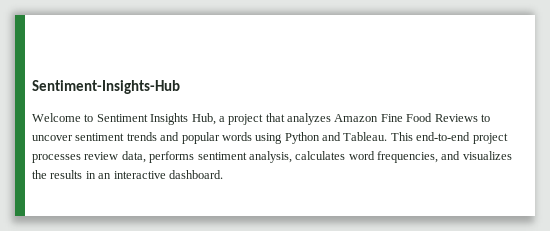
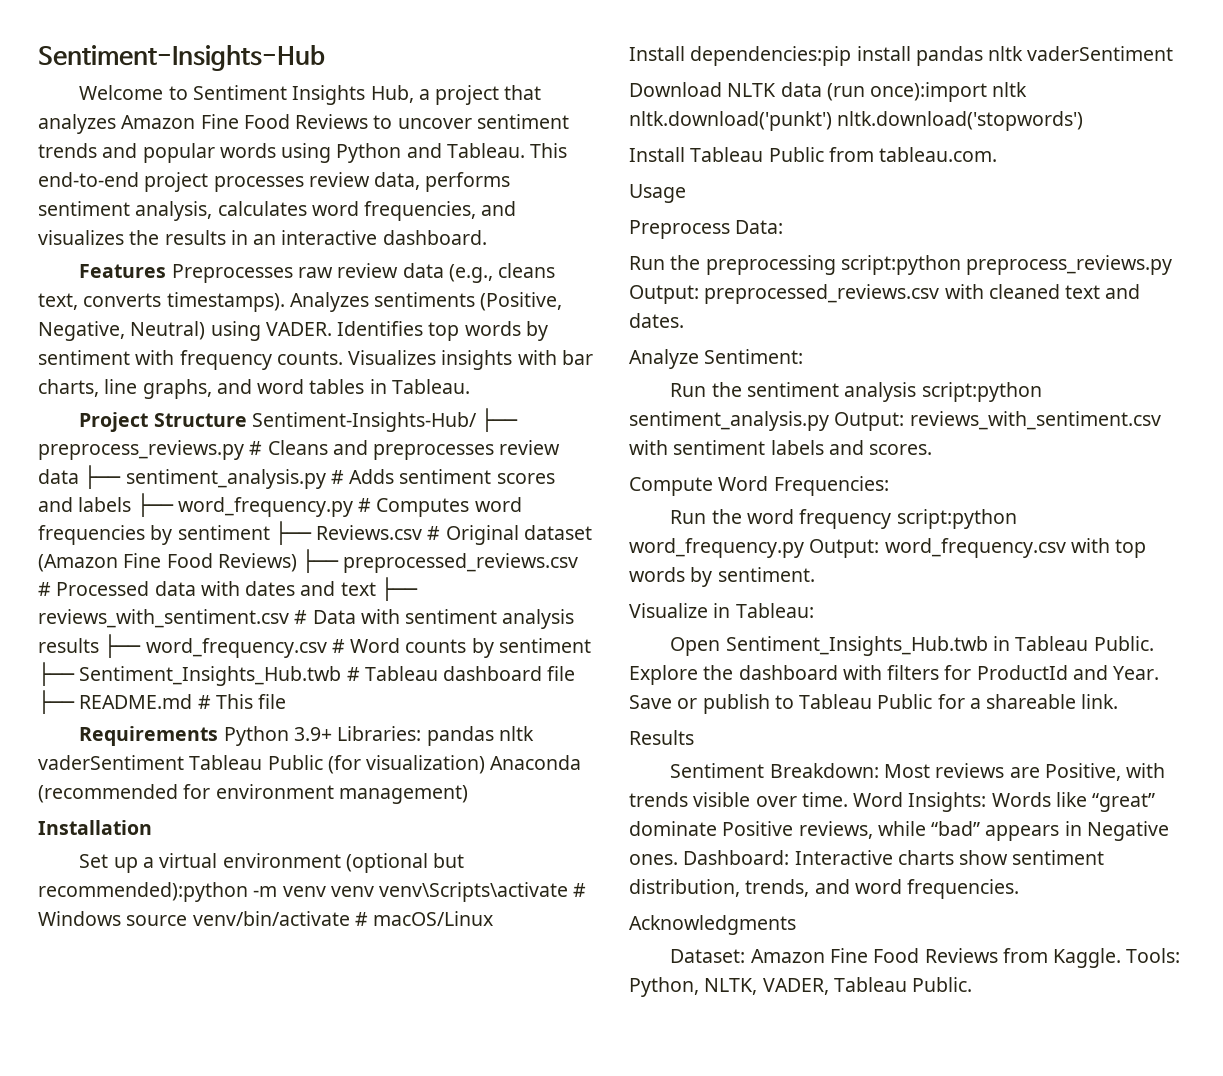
+ Features Preprocesses raw review data (e.g., cleans text, converts timestamps). Analyzes sentiments (Positive, Negative, Neutral) using VADER. Identifies top words by sentiment with frequency counts. Visualizes insights with bar charts, line graphs, and word tables in Tableau.
+ Project Structure Sentiment-Insights-Hub/ ├── preprocess_reviews.py # Cleans and preprocesses review data ├── sentiment_analysis.py # Adds sentiment scores and labels ├── word_frequency.py # Computes word frequencies by sentiment ├── Reviews.csv # Original dataset (Amazon Fine Food Reviews) ├── preprocessed_reviews.csv # Processed data with dates and text ├── reviews_with_sentiment.csv # Data with sentiment analysis results ├── word_frequency.csv # Word counts by sentiment ├── Sentiment_Insights_Hub.twb # Tableau dashboard file ├── README.md # This file
+ Requirements Python 3.9+ Libraries: pandas nltk vaderSentiment Tableau Public (for visualization) Anaconda (recommended for environment management)
+ Installation
+ Set up a virtual environment (optional but recommended):python -m venv venv venv\Scripts\activate # Windows source venv/bin/activate # macOS/Linux
+ Install dependencies:pip install pandas nltk vaderSentiment
+ Download NLTK data (run once):import nltk nltk.download('punkt') nltk.download('stopwords')
+ Install Tableau Public from tableau.com.
+ Usage
+ Preprocess Data:
+ Run the preprocessing script:python preprocess_reviews.py Output: preprocessed_reviews.csv with cleaned text and dates.
+ Analyze Sentiment:
+ Run the sentiment analysis script:python sentiment_analysis.py Output: reviews_with_sentiment.csv with sentiment labels and scores.
+ Compute Word Frequencies:
+ Run the word frequency script:python word_frequency.py Output: word_frequency.csv with top words by sentiment.
+ Visualize in Tableau:
+ Open Sentiment_Insights_Hub.twb in Tableau Public. Explore the dashboard with filters for ProductId and Year. Save or publish to Tableau Public for a shareable link.
+ Results
+ Sentiment Breakdown: Most reviews are Positive, with trends visible over time. Word Insights: Words like “great” dominate Positive reviews, while “bad” appears in Negative ones. Dashboard: Interactive charts show sentiment distribution, trends, and word frequencies.
+ Acknowledgments
+ Dataset: Amazon Fine Food Reviews from Kaggle. Tools: Python, NLTK, VADER, Tableau Public.

